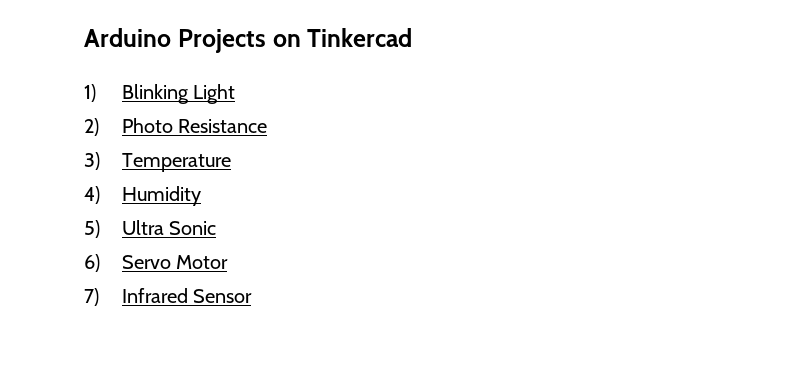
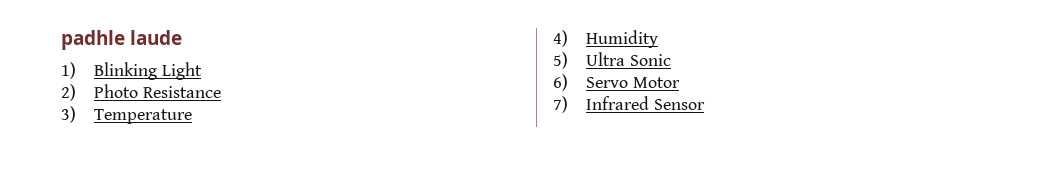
- Arduino Projects on Tinkercad
+ padhle laude

